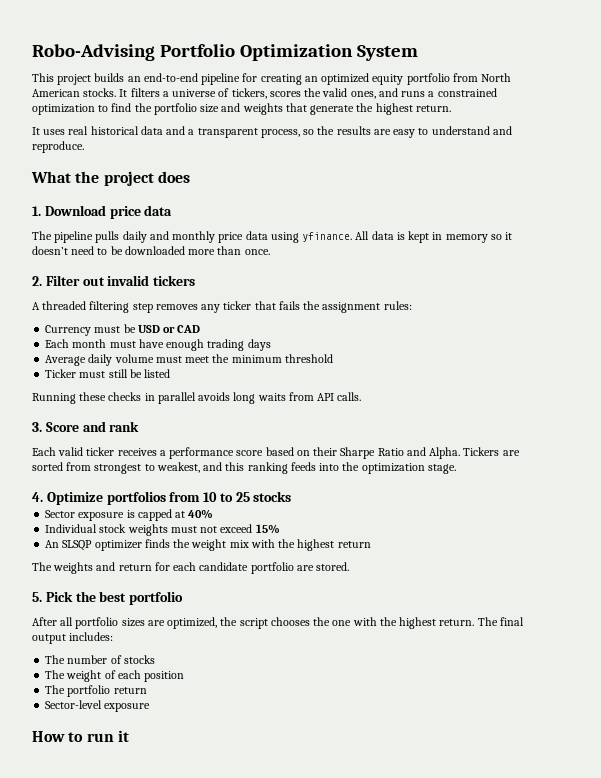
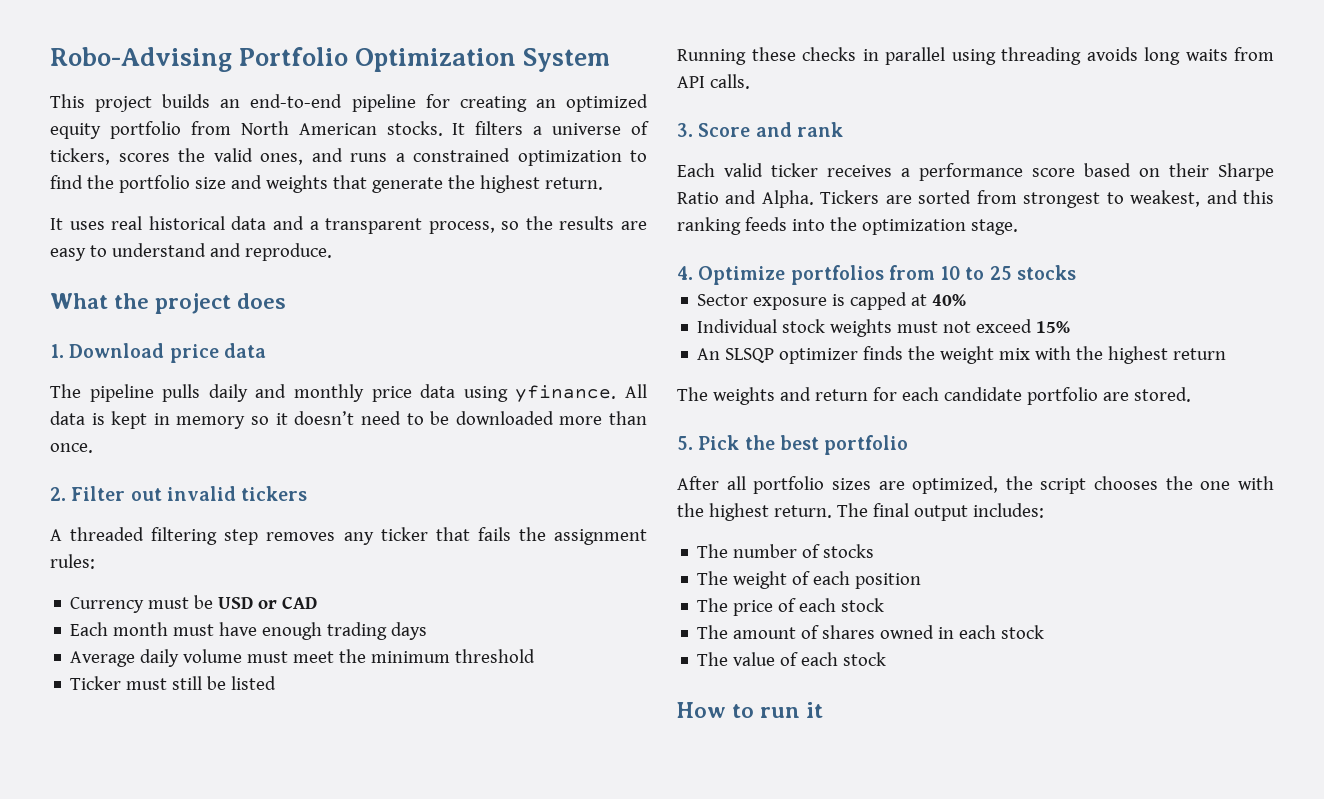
- Running these checks in parallel avoids long waits from API calls.
+ Running these checks in parallel using threading avoids long waits from API calls.
- The portfolio return
- Sector-level exposure
+ The price of each stock
+ The amount of shares owned in each stock
+ The value of each stock

